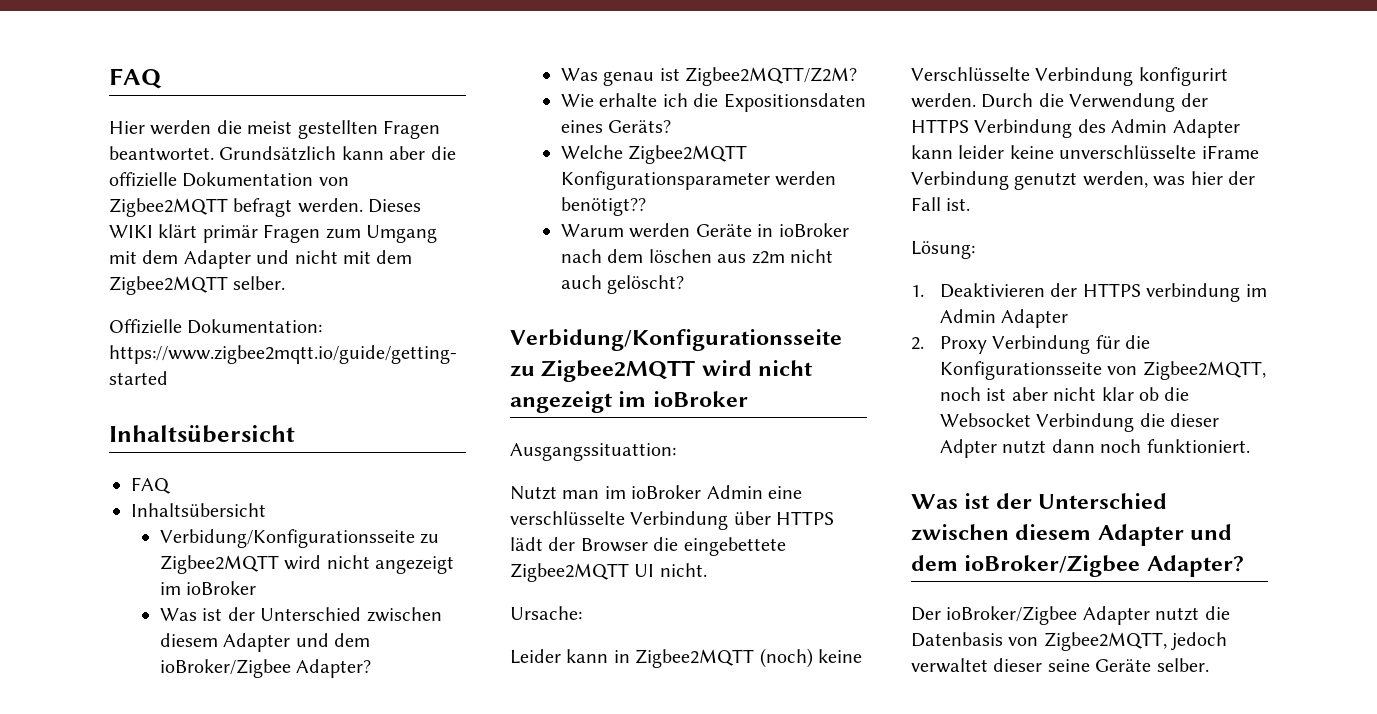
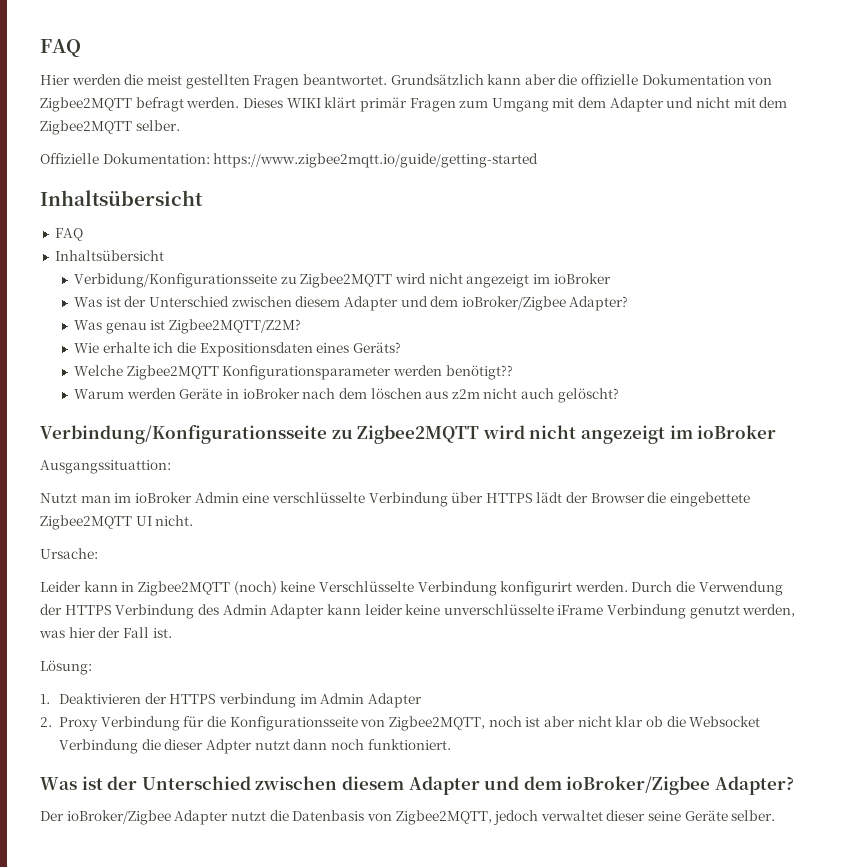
  Warum werden Geräte in ioBroker nach dem löschen aus z2m nicht auch gelöscht?
- Verbidung/Konfigurationsseite zu Zigbee2MQTT wird nicht angezeigt im ioBroker
+ Verbindung/Konfigurationsseite zu Zigbee2MQTT wird nicht angezeigt im ioBroker

